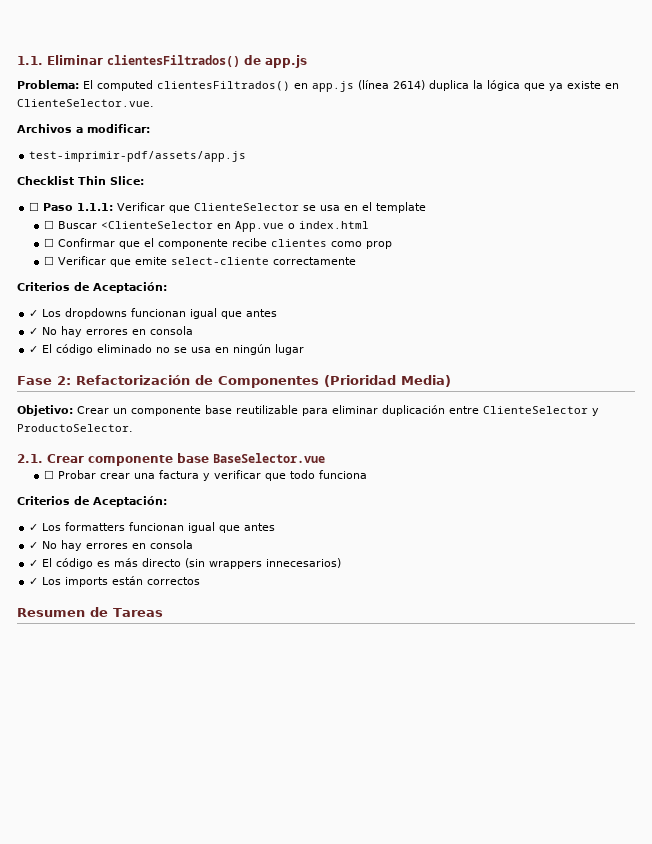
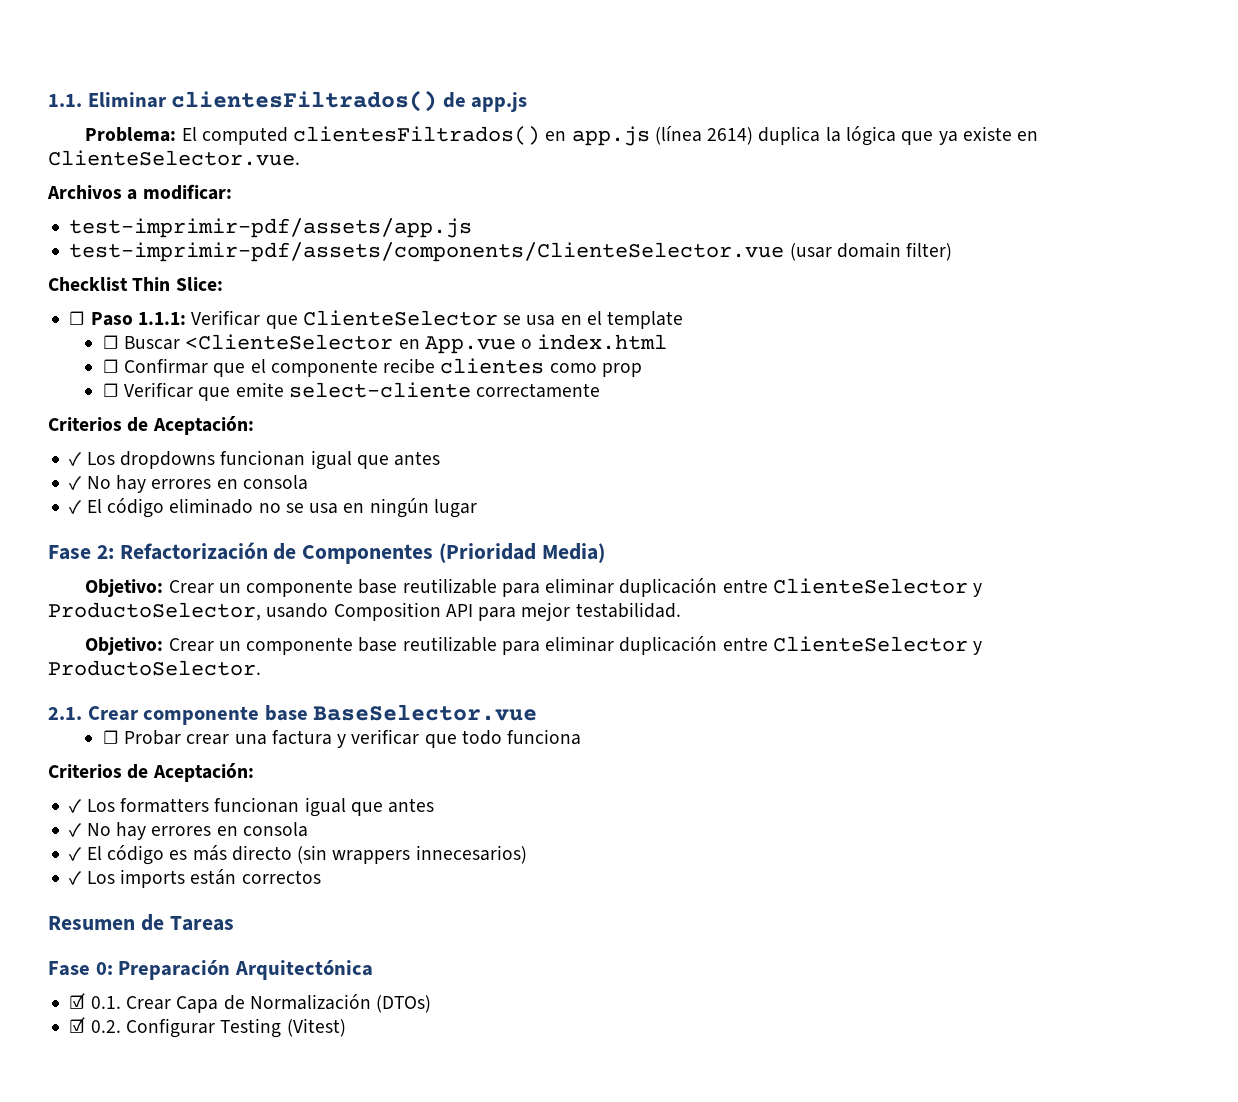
+ test-imprimir-pdf/assets/components/ClienteSelector.vue (usar domain filter)
+ Objetivo: Crear un componente base reutilizable para eliminar duplicación entre ClienteSelector y ProductoSelector, usando Composition API para mejor testabilidad.
+ Fase 0: Preparación Arquitectónica
+ ☑ 0.1. Crear Capa de Normalización (DTOs)
+ ☑ 0.2. Configurar Testing (Vitest)

